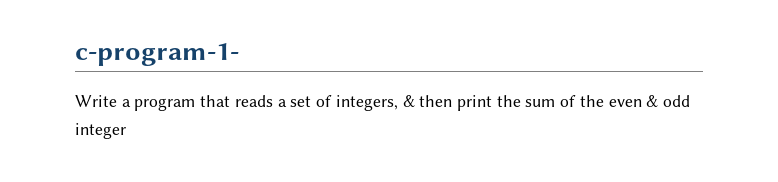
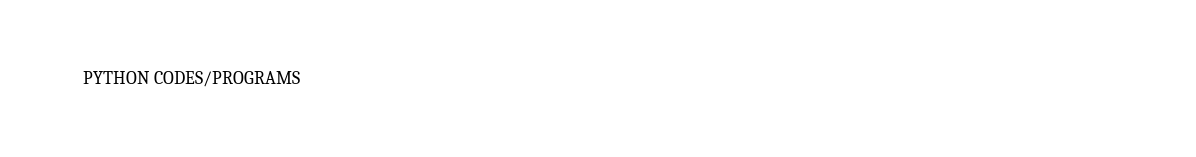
- c-program-1-
- Write a program that reads a set of integers, & then print the sum of the even & odd integer
+ PYTHON CODES/PROGRAMS

